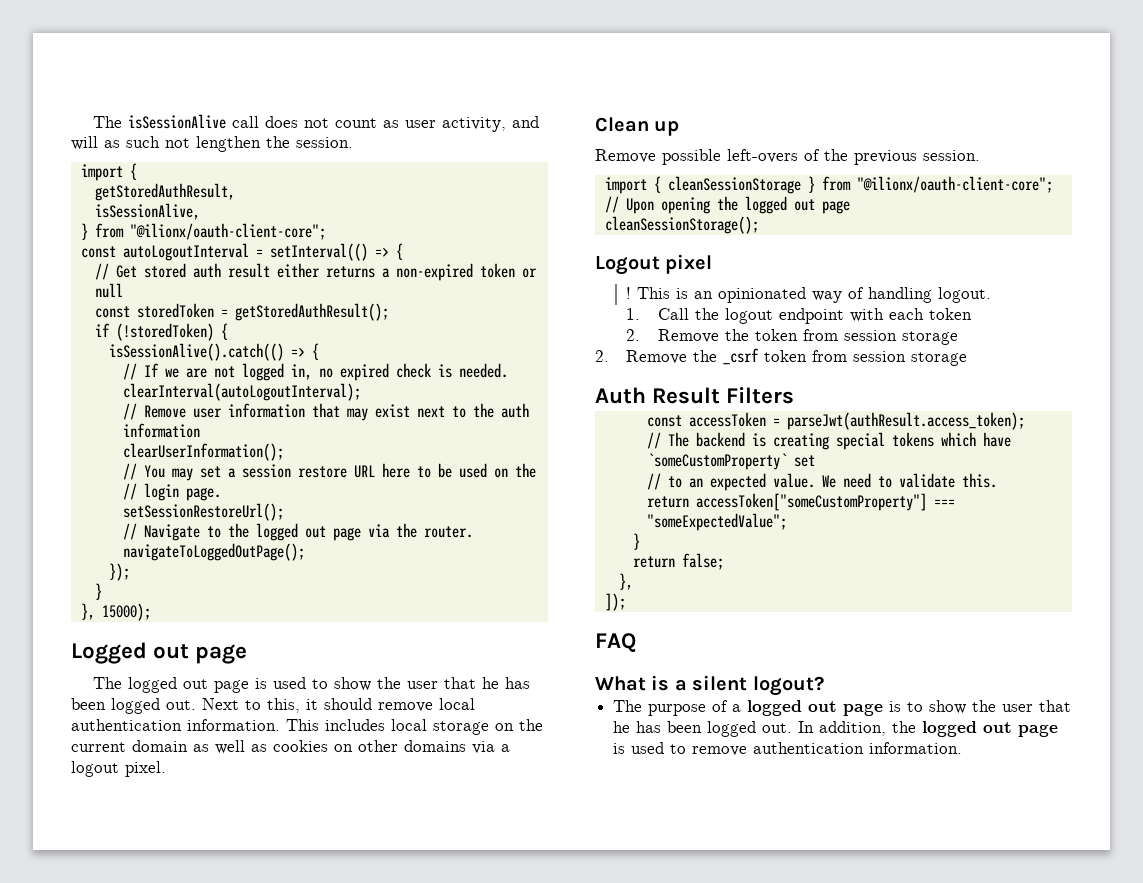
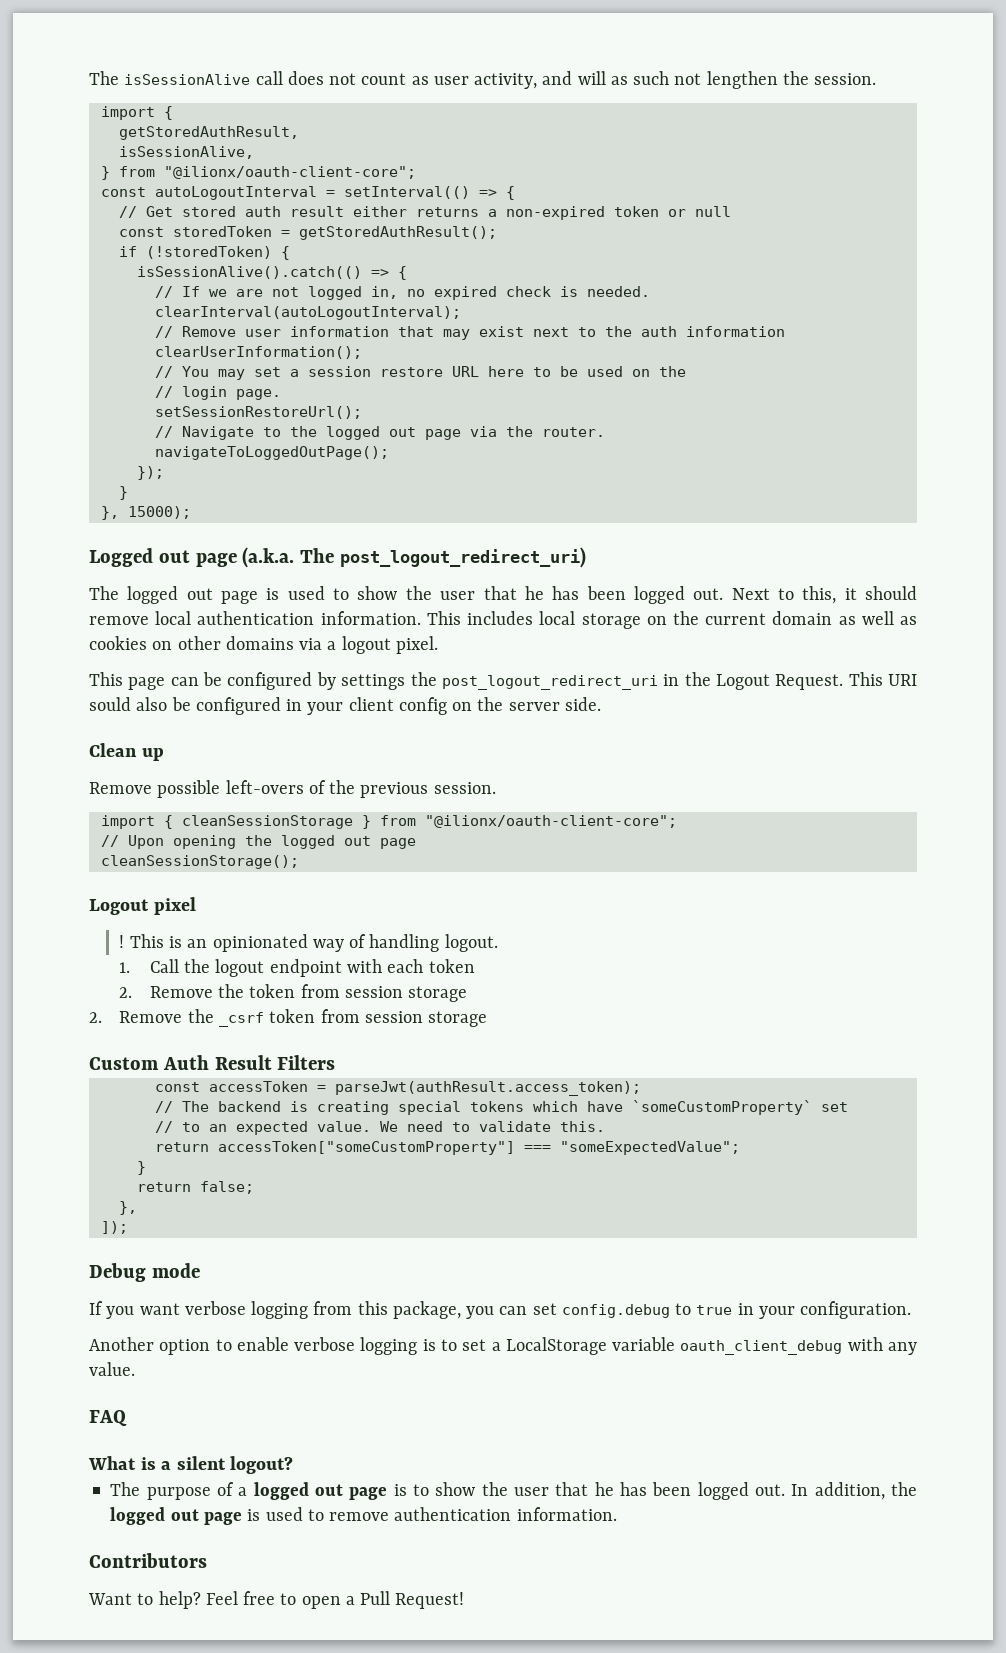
- Logged out page
+ Logged out page (a.k.a. The post_logout_redirect_uri)
+ This page can be configured by settings the post_logout_redirect_uri in the Logout Request. This URI sould also be configured in your client config on the server side.
- Auth Result Filters
+ Custom Auth Result Filters
+ Debug mode
+ If you want verbose logging from this package, you can set config.debug to true in your configuration.
+ Another option to enable verbose logging is to set a LocalStorage variable oauth_client_debug with any value.
+ Contributors
+ Want to help? Feel free to open a Pull Request!

